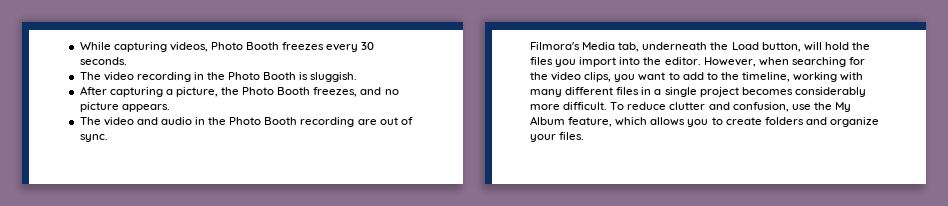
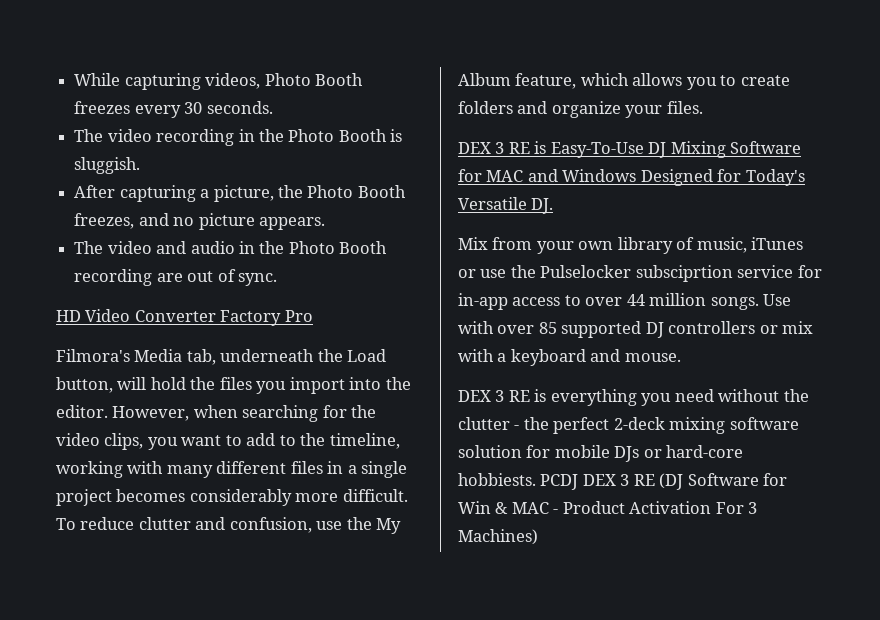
+ HD Video Converter Factory Pro
+ DEX 3 RE is Easy-To-Use DJ Mixing Software for MAC and Windows Designed for Today's Versatile DJ.
+ Mix from your own library of music, iTunes or use the Pulselocker subsciprtion service for in-app access to over 44 million songs. Use with over 85 supported DJ controllers or mix with a keyboard and mouse.
+ DEX 3 RE is everything you need without the clutter - the perfect 2-deck mixing software solution for mobile DJs or hard-core hobbiests. PCDJ DEX 3 RE (DJ Software for Win & MAC - Product Activation For 3 Machines)

